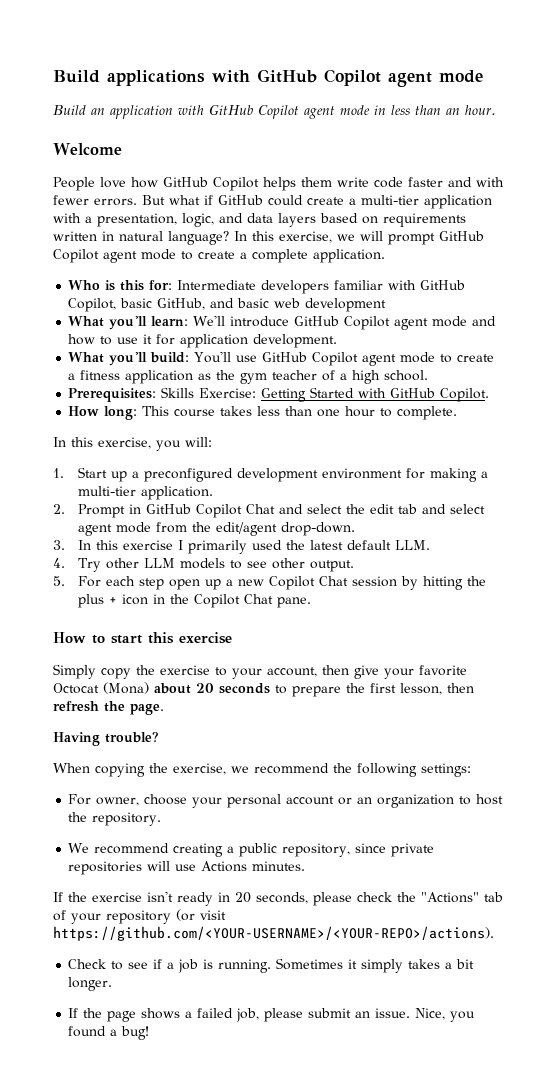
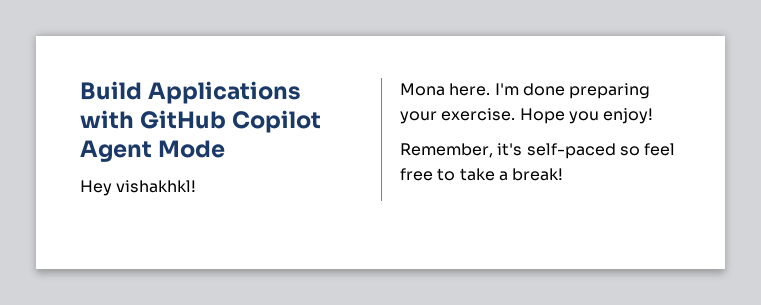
- Build applications with GitHub Copilot agent mode
- Build an application with GitHub Copilot agent mode in less than an hour.
- Welcome
- People love how GitHub Copilot helps them write code faster and with fewer errors. But what if GitHub could create a multi-tier application with a presentation, logic, and data layers based on requirements written in natural language? In this exercise, we will prompt GitHub Copilot agent mode to create a complete application.
- Who is this for: Intermediate developers familiar with GitHub Copilot, basic GitHub, and basic web development
- What you'll learn: We'll introduce GitHub Copilot agent mode and how to use it for application development.
- What you'll build: You'll use GitHub Copilot agent mode to create a fitness application as the gym teacher of a high school.
- Prerequisites: Skills Exercise: Getting Started with GitHub Copilot.
- How long: This course takes less than one hour to complete.
- In this exercise, you will:
- 1. Start up a preconfigured development environment for making a multi-tier application.
- 2. Prompt in GitHub Copilot Chat and select the edit tab and select agent mode from the edit/agent drop-down.
- 3. In this exercise I primarily used the latest default LLM.
- 4. Try other LLM models to see other output.
- 5. For each step open up a new Copilot Chat session by hitting the plus + icon in the Copilot Chat pane.
- How to start this exercise
- Simply copy the exercise to your account, then give your favorite Octocat (Mona) about 20 seconds to prepare the first lesson, then refresh the page.
- Having trouble?
- When copying the exercise, we recommend the following settings:
- For owner, choose your personal account or an organization to host the repository.
- We recommend creating a public repository, since private repositories will use Actions minutes.
- If the exercise isn't ready in 20 seconds, please check the "Actions" tab of your repository (or visit https://github.com/<YOUR-USERNAME>/<YOUR-REPO>/actions).
- Check to see if a job is running. Sometimes it simply takes a bit longer.
- If the page shows a failed job, please submit an issue. Nice, you found a bug!
+ Build Applications with GitHub Copilot Agent Mode
+ Hey vishakhkl!
+ Mona here. I'm done preparing your exercise. Hope you enjoy!
+ Remember, it's self-paced so feel free to take a break!

